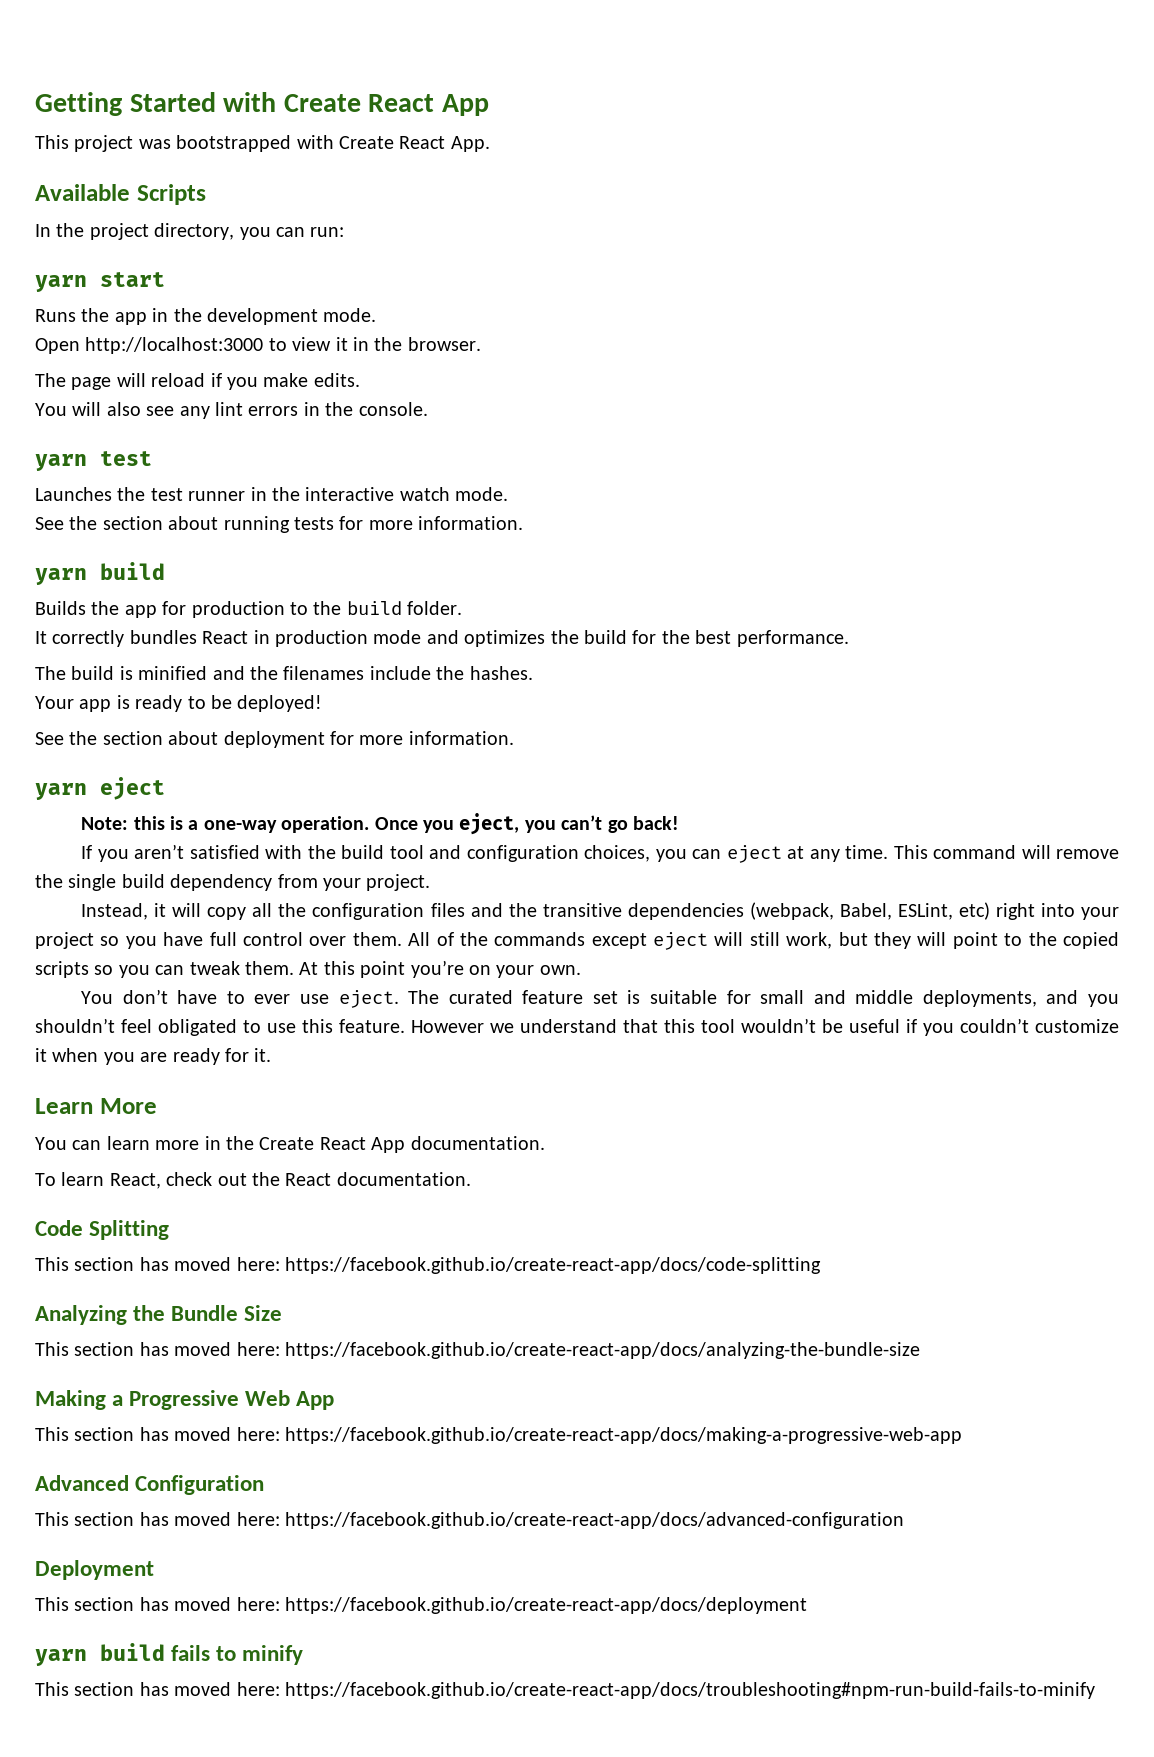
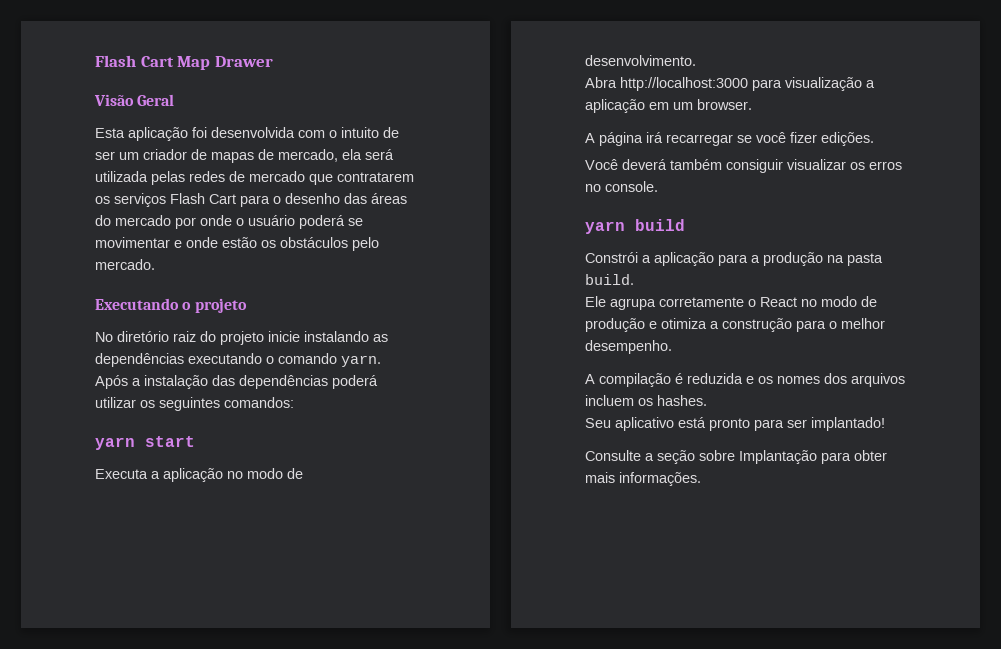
- Getting Started with Create React App
- This project was bootstrapped with Create React App.
- Available Scripts
- In the project directory, you can run:
+ Flash Cart Map Drawer
+ Visão Geral
+ Esta aplicação foi desenvolvida com o intuito de ser um criador de mapas de mercado, ela será utilizada pelas redes de mercado que contratarem os serviços Flash Cart para o desenho das áreas do mercado por onde o usuário poderá se movimentar e onde estão os obstáculos pelo mercado.
+ Executando o projeto
+ No diretório raiz do projeto inicie instalando as dependências executando o comando yarn. Após a instalação das dependências poderá utilizar os seguintes comandos:
  yarn start
- Runs the app in the development mode.
- Open http://localhost:3000 to view it in the browser.
- The page will reload if you make edits.
- You will also see any lint errors in the console.
- yarn test
- Launches the test runner in the interactive watch mode.
- See the section about running tests for more information.
+ Executa a aplicação no modo de desenvolvimento.
+ Abra http://localhost:3000 para visualização a aplicação em um browser.
+ A página irá recarregar se você fizer edições.
+ Você deverá também consiguir visualizar os erros no console.
  yarn build
- Builds the app for production to the build folder.
- It correctly bundles React in production mode and optimizes the build for the best performance.
- The build is minified and the filenames include the hashes.
- Your app is ready to be deployed!
- See the section about deployment for more information.
- yarn eject
- Note: this is a one-way operation. Once you eject, you can’t go back!
- If you aren’t satisfied with the build tool and configuration choices, you can eject at any time. This command will remove the single build dependency from your project.
- Instead, it will copy all the configuration files and the transitive dependencies (webpack, Babel, ESLint, etc) right into your project so you have full control over them. All of the commands except eject will still work, but they will point to the copied scripts so you can tweak them. At this point you’re on your own.
- You don’t have to ever use eject. The curated feature set is suitable for small and middle deployments, and you shouldn’t feel obligated to use this feature. However we understand that this tool wouldn’t be useful if you couldn’t customize it when you are ready for it.
- Learn More
- You can learn more in the Create React App documentation.
- To learn React, check out the React documentation.
- Code Splitting
- This section has moved here: https://facebook.github.io/create-react-app/docs/code-splitting
- Analyzing the Bundle Size
- This section has moved here: https://facebook.github.io/create-react-app/docs/analyzing-the-bundle-size
- Making a Progressive Web App
- This section has moved here: https://facebook.github.io/create-react-app/docs/making-a-progressive-web-app
- Advanced Configuration
- This section has moved here: https://facebook.github.io/create-react-app/docs/advanced-configuration
- Deployment
- This section has moved here: https://facebook.github.io/create-react-app/docs/deployment
- yarn build fails to minify
- This section has moved here: https://facebook.github.io/create-react-app/docs/troubleshooting#npm-run-build-fails-to-minify
+ Constrói a aplicação para a produção na pasta build.
+ Ele agrupa corretamente o React no modo de produção e otimiza a construção para o melhor desempenho.
+ A compilação é reduzida e os nomes dos arquivos incluem os hashes.
+ Seu aplicativo está pronto para ser implantado!
+ Consulte a seção sobre Implantação para obter mais informações.

